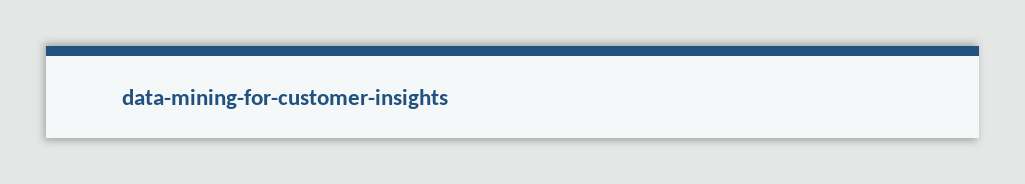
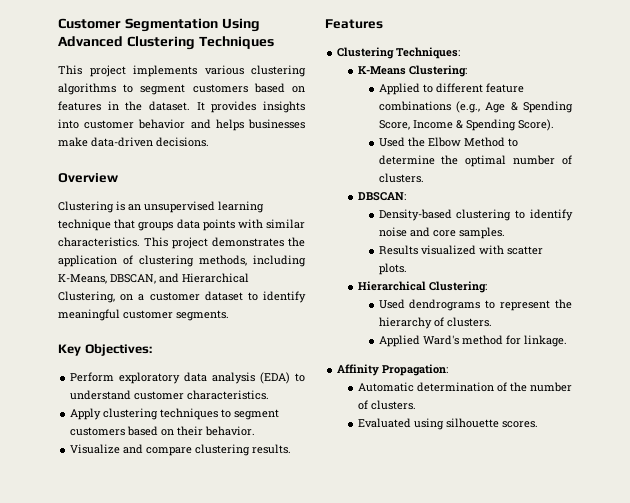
- data-mining-for-customer-insights
+ Customer Segmentation Using Advanced Clustering Techniques
+ This project implements various clustering algorithms to segment customers based on features in the dataset. It provides insights into customer behavior and helps businesses make data-driven decisions.
+ Overview
+ Clustering is an unsupervised learning technique that groups data points with similar characteristics. This project demonstrates the application of clustering methods, including K-Means, DBSCAN, and Hierarchical Clustering, on a customer dataset to identify meaningful customer segments.
+ Key Objectives:
+ Perform exploratory data analysis (EDA) to understand customer characteristics.
+ Apply clustering techniques to segment customers based on their behavior.
+ Visualize and compare clustering results.
+ Features
+ Clustering Techniques:
+ K-Means Clustering:
+ Applied to different feature combinations (e.g., Age & Spending Score, Income & Spending Score).
+ Used the Elbow Method to determine the optimal number of clusters.
+ DBSCAN:
+ Density-based clustering to identify noise and core samples.
+ Results visualized with scatter plots.
+ Hierarchical Clustering:
+ Used dendrograms to represent the hierarchy of clusters.
+ Applied Ward's method for linkage.
+ Affinity Propagation:
+ Automatic determination of the number of clusters.
+ Evaluated using silhouette scores.

